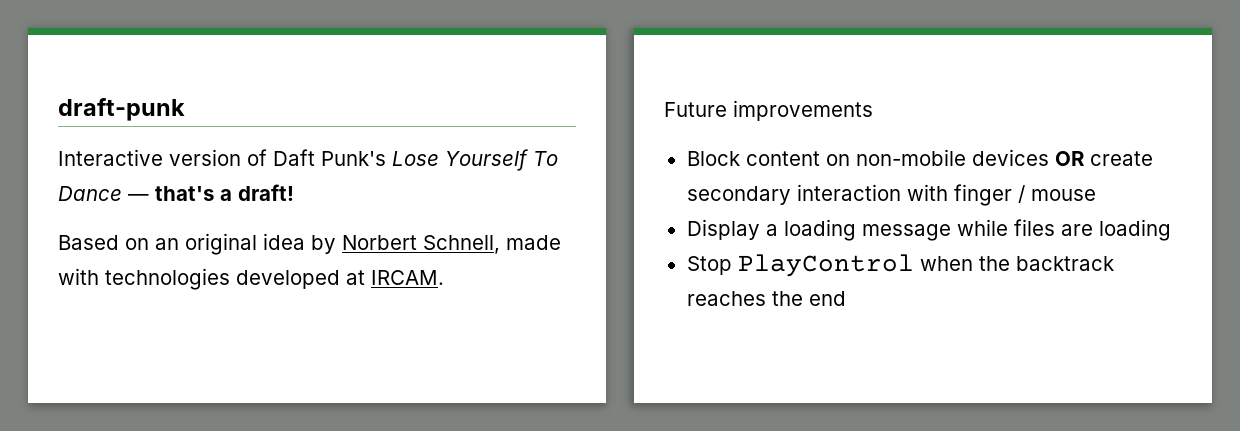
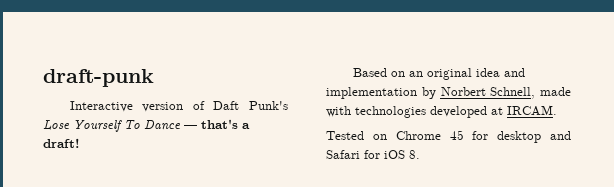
- Based on an original idea by Norbert Schnell, made with technologies developed at IRCAM.
+ Based on an original idea and implementation by Norbert Schnell, made with technologies developed at IRCAM.
- Future improvements
- Block content on non-mobile devices OR create secondary interaction with finger / mouse
- Display a loading message while files are loading
- Stop PlayControl when the backtrack reaches the end
+ Tested on Chrome 45 for desktop and Safari for iOS 8.

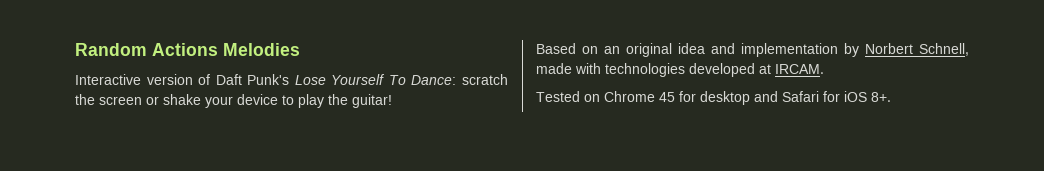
- draft-punk
+ Random Actions Melodies
- Interactive version of Daft Punk's Lose Yourself To Dance — that's a draft!
+ Interactive version of Daft Punk's Lose Yourself To Dance: scratch the screen or shake your device to play the guitar!
- Tested on Chrome 45 for desktop and Safari for iOS 8.
+ Tested on Chrome 45 for desktop and Safari for iOS 8+.

